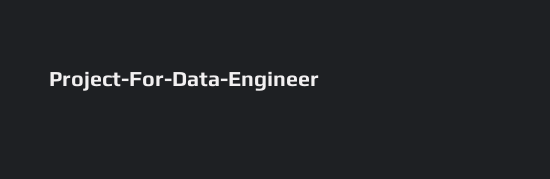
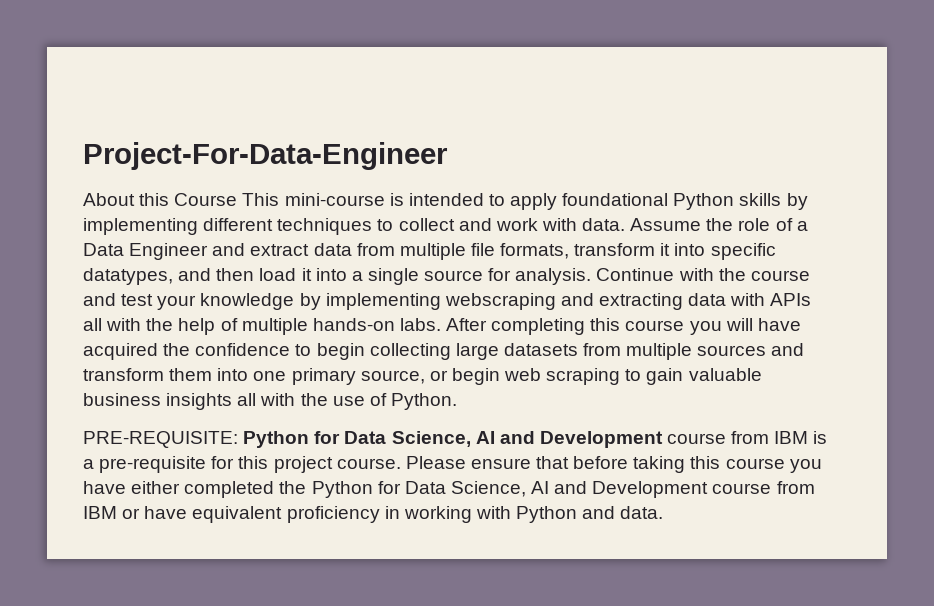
+ About this Course This mini-course is intended to apply foundational Python skills by implementing different techniques to collect and work with data. Assume the role of a Data Engineer and extract data from multiple file formats, transform it into specific datatypes, and then load it into a single source for analysis. Continue with the course and test your knowledge by implementing webscraping and extracting data with APIs all with the help of multiple hands-on labs. After completing this course you will have acquired the confidence to begin collecting large datasets from multiple sources and transform them into one primary source, or begin web scraping to gain valuable business insights all with the use of Python.
+ PRE-REQUISITE: Python for Data Science, AI and Development course from IBM is a pre-requisite for this project course. Please ensure that before taking this course you have either completed the Python for Data Science, AI and Development course from IBM or have equivalent proficiency in working with Python and data.

